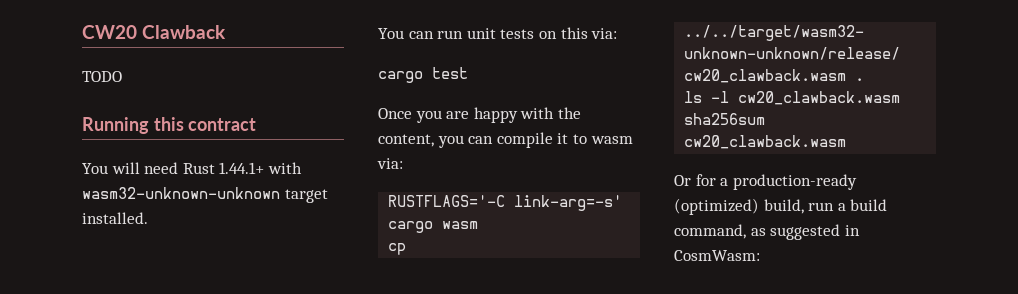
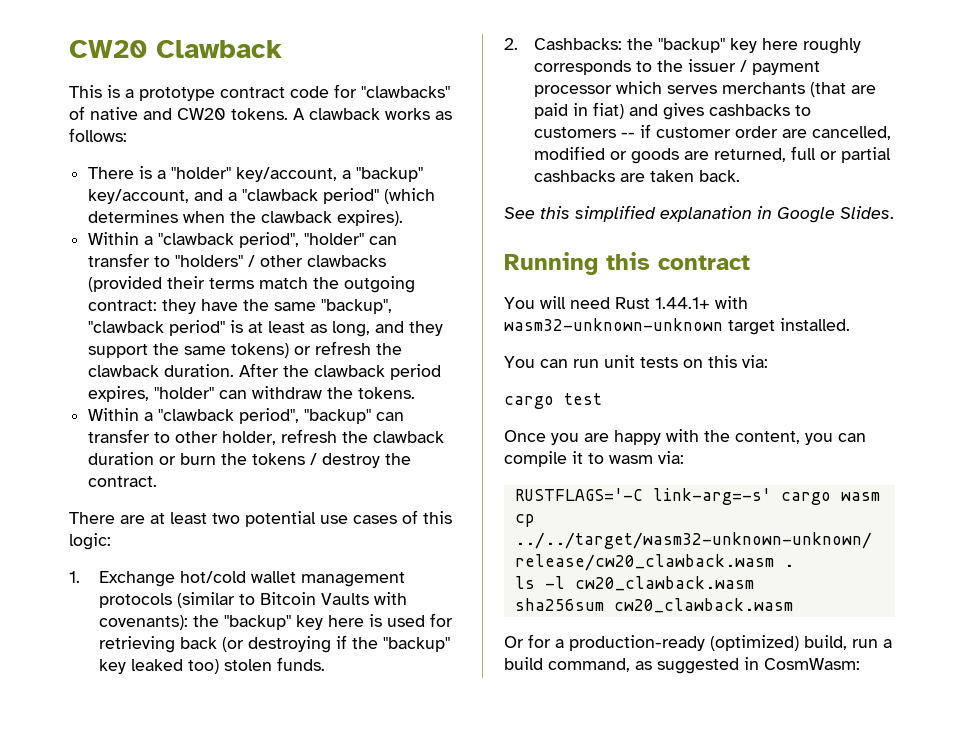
- TODO
+ This is a prototype contract code for "clawbacks" of native and CW20 tokens. A clawback works as follows:
+ There is a "holder" key/account, a "backup" key/account, and a "clawback period" (which determines when the clawback expires).
+ Within a "clawback period", "holder" can transfer to "holders" / other clawbacks (provided their terms match the outgoing contract: they have the same "backup", "clawback period" is at least as long, and they support the same tokens) or refresh the clawback duration. After the clawback period expires, "holder" can withdraw the tokens.
+ Within a "clawback period", "backup" can transfer to other holder, refresh the clawback duration or burn the tokens / destroy the contract.
+ There are at least two potential use cases of this logic:
+ 1. Exchange hot/cold wallet management protocols (similar to Bitcoin Vaults with covenants): the "backup" key here is used for retrieving back (or destroying if the "backup" key leaked too) stolen funds.
+ 2. Cashbacks: the "backup" key here roughly corresponds to the issuer / payment processor which serves merchants (that are paid in fiat) and gives cashbacks to customers -- if customer order are cancelled, modified or goods are returned, full or partial cashbacks are taken back.
+ See this simplified explanation in Google Slides.

